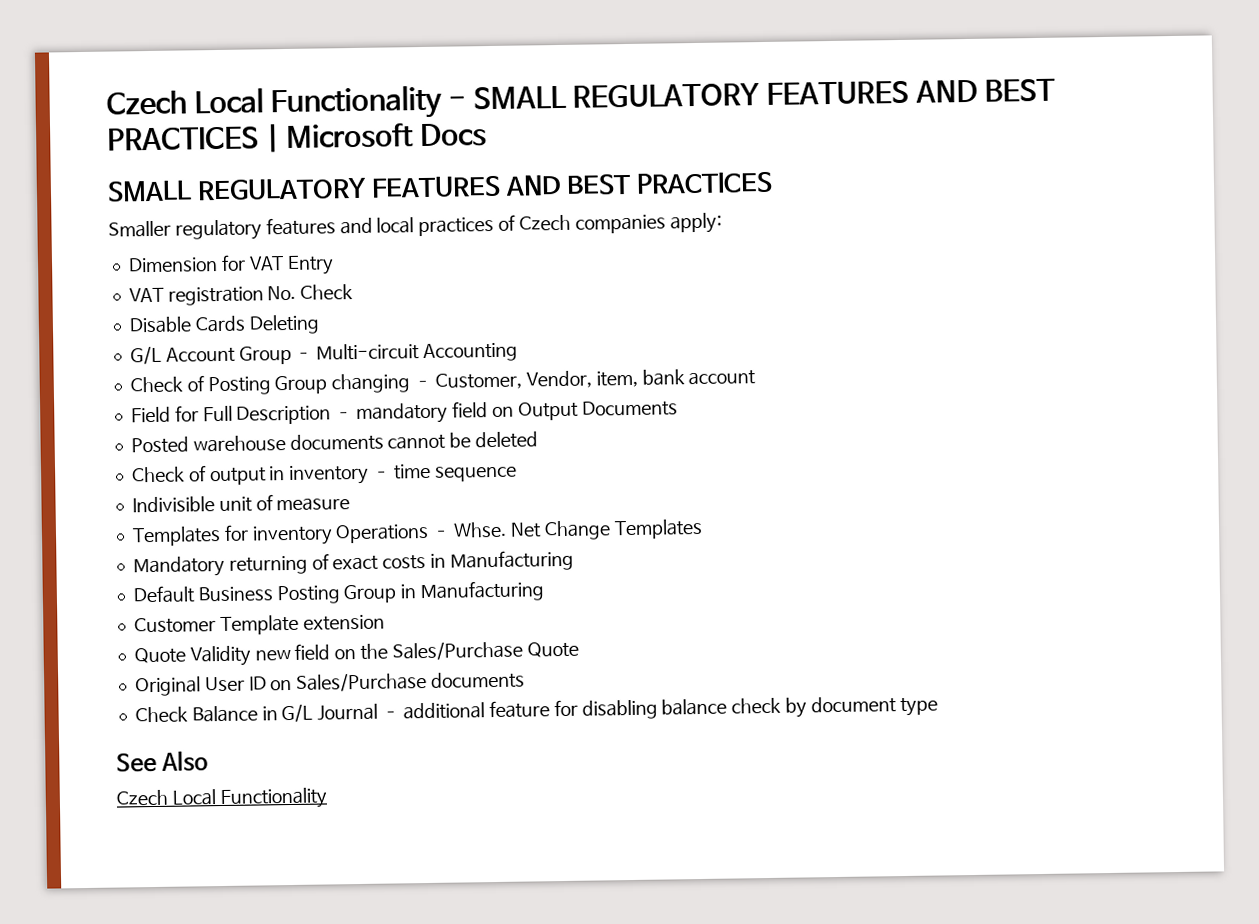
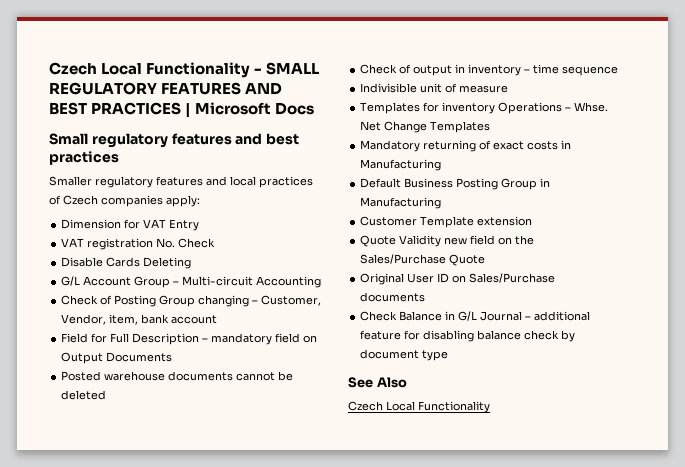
  Czech Local Functionality - SMALL REGULATORY FEATURES AND BEST PRACTICES | Microsoft Docs
- SMALL REGULATORY FEATURES AND BEST PRACTICES
+ Small regulatory features and best practices

